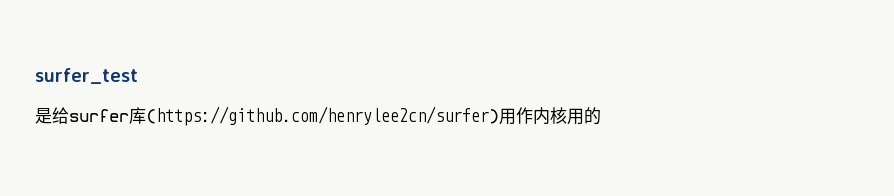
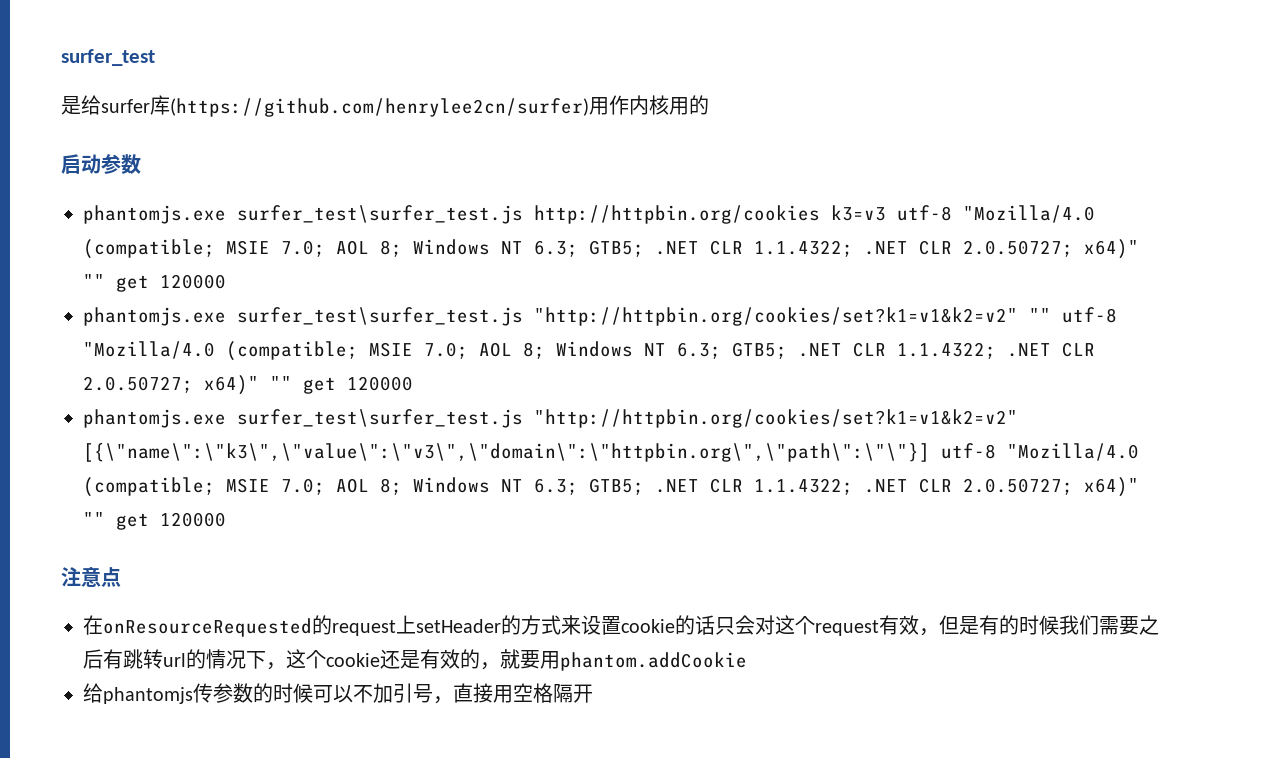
+ 启动参数
+ phantomjs.exe surfer_test\surfer_test.js http://httpbin.org/cookies k3=v3 utf-8 "Mozilla/4.0 (compatible; MSIE 7.0; AOL 8; Windows NT 6.3; GTB5; .NET CLR 1.1.4322; .NET CLR 2.0.50727; x64)" "" get 120000
+ phantomjs.exe surfer_test\surfer_test.js "http://httpbin.org/cookies/set?k1=v1&k2=v2" "" utf-8 "Mozilla/4.0 (compatible; MSIE 7.0; AOL 8; Windows NT 6.3; GTB5; .NET CLR 1.1.4322; .NET CLR 2.0.50727; x64)" "" get 120000
+ phantomjs.exe surfer_test\surfer_test.js "http://httpbin.org/cookies/set?k1=v1&k2=v2" [{\"name\":\"k3\",\"value\":\"v3\",\"domain\":\"httpbin.org\",\"path\":\"\"}] utf-8 "Mozilla/4.0 (compatible; MSIE 7.0; AOL 8; Windows NT 6.3; GTB5; .NET CLR 1.1.4322; .NET CLR 2.0.50727; x64)" "" get 120000
+ 注意点
+ 在onResourceRequested的request上setHeader的方式来设置cookie的话只会对这个request有效，但是有的时候我们需要之后有跳转url的情况下，这个cookie还是有效的，就要用phantom.addCookie
+ 给phantomjs传参数的时候可以不加引号，直接用空格隔开

